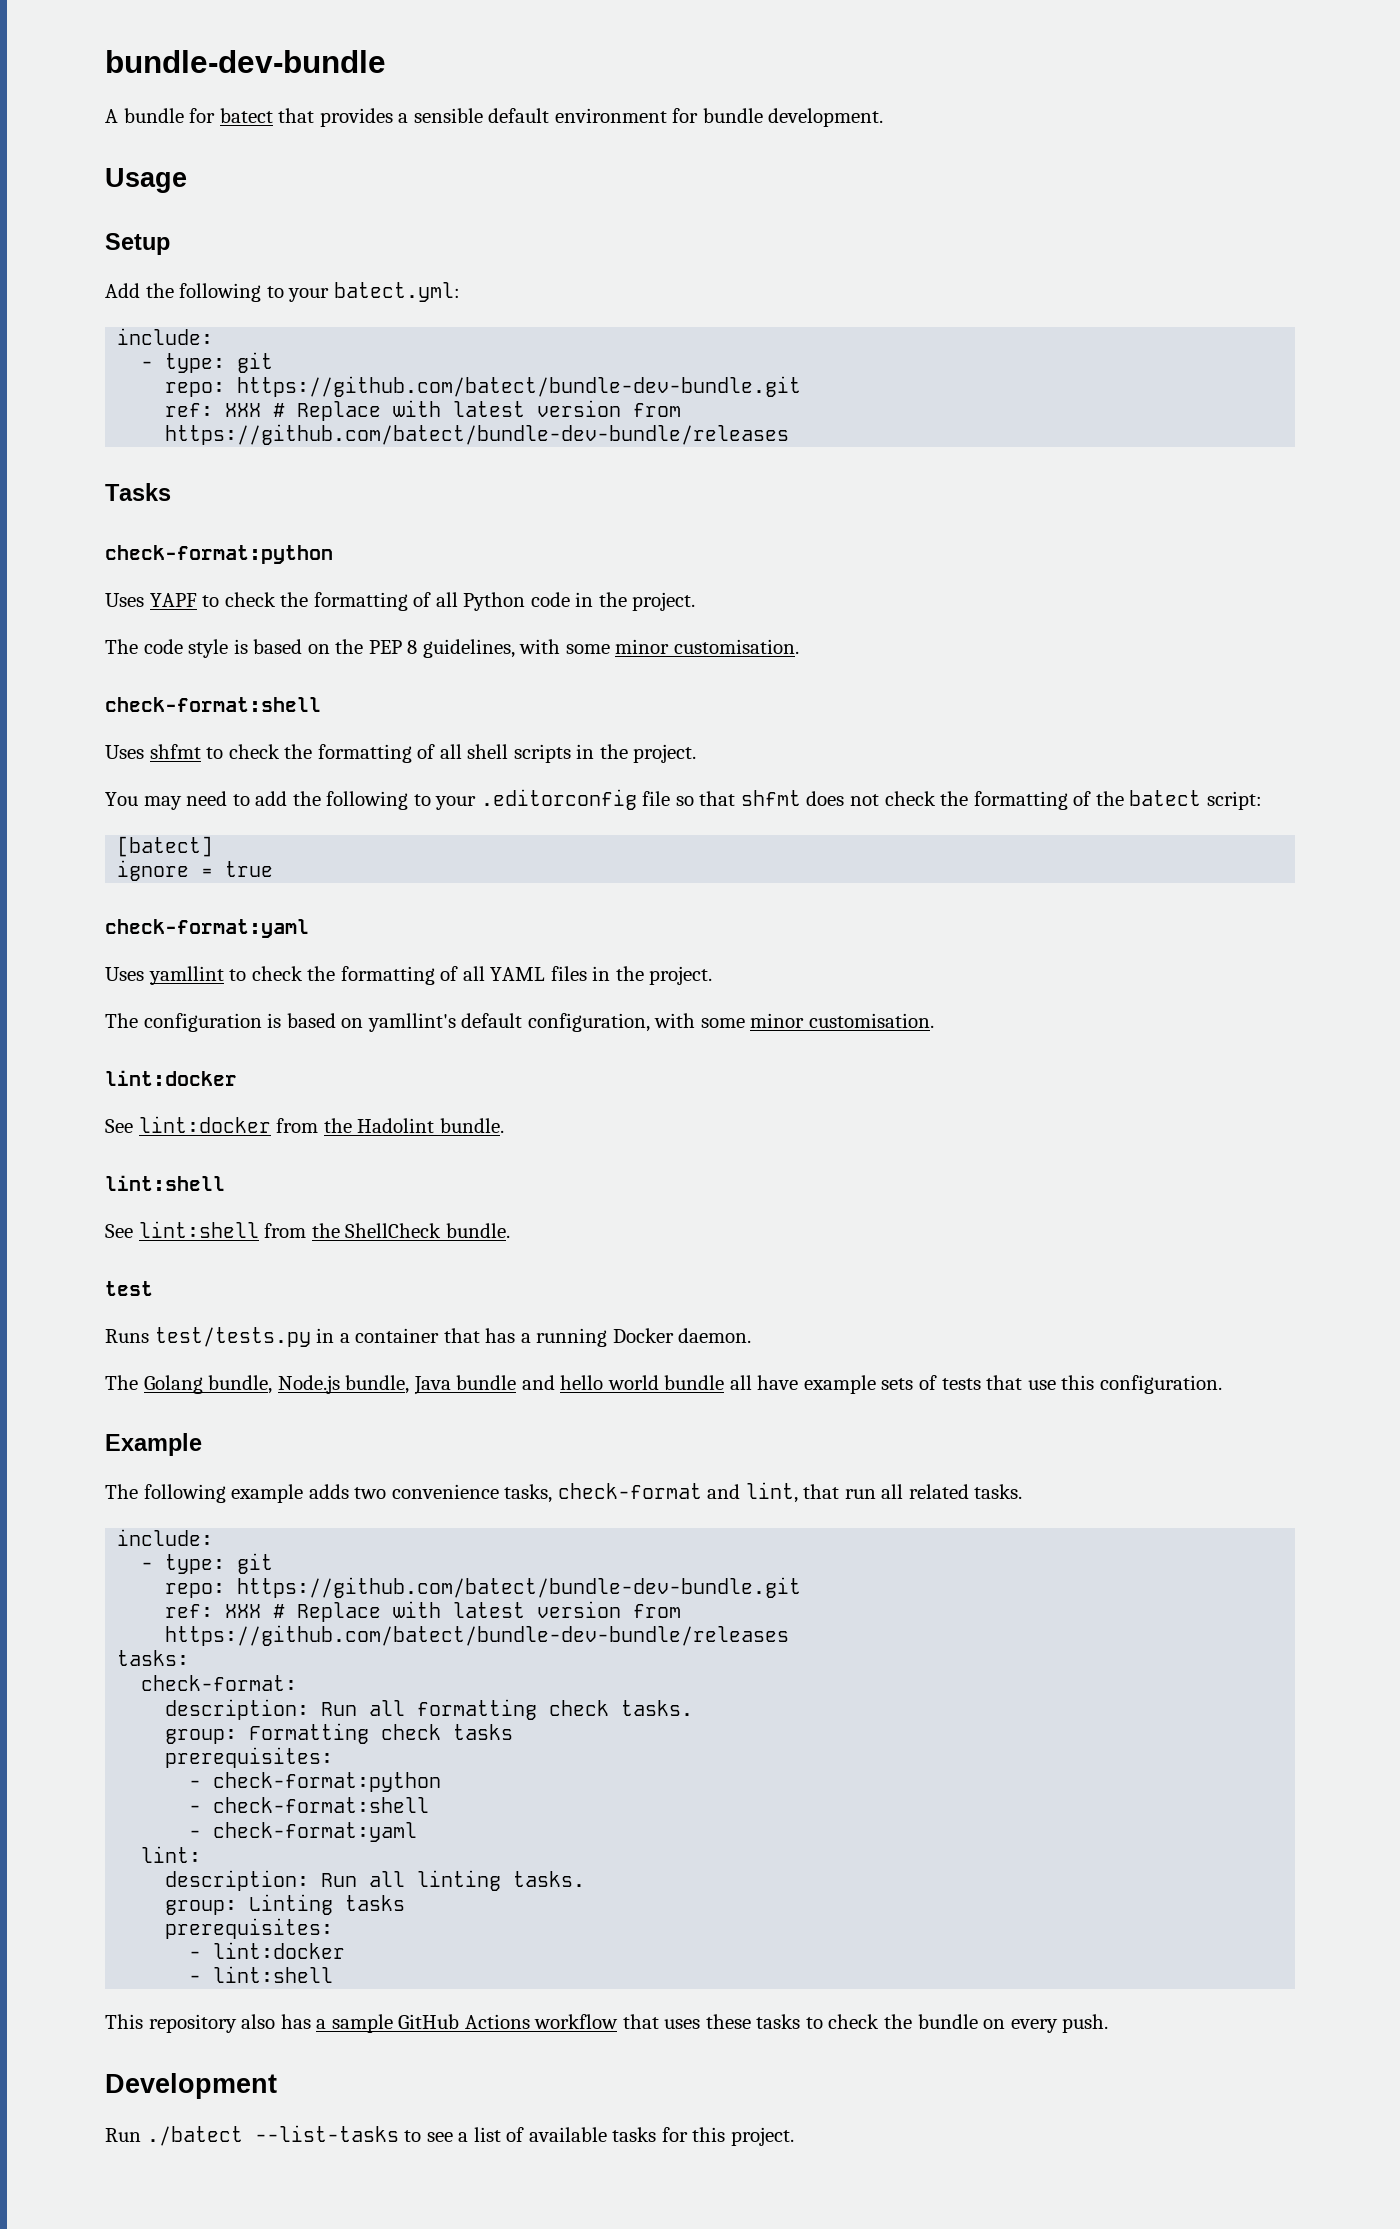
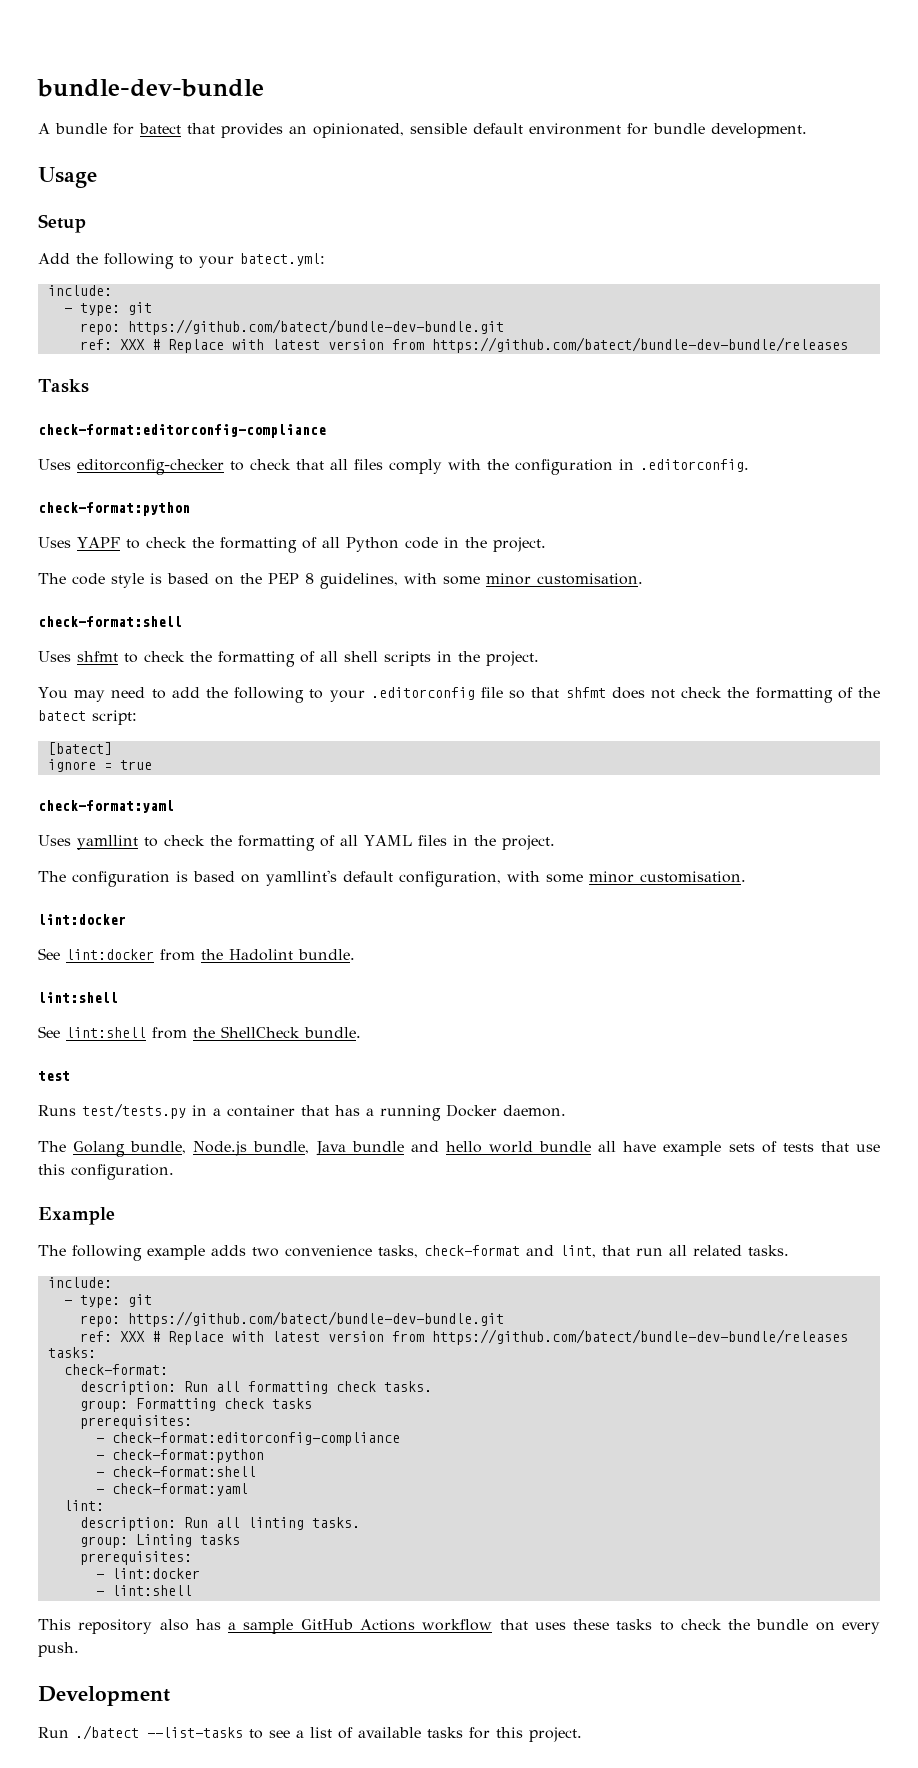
- A bundle for batect that provides a sensible default environment for bundle development.
+ A bundle for batect that provides an opinionated, sensible default environment for bundle development.
  Tasks
+ check-format:editorconfig-compliance
+ Uses editorconfig-checker to check that all files comply with the configuration in .editorconfig.
+ - check-format:editorconfig-compliance

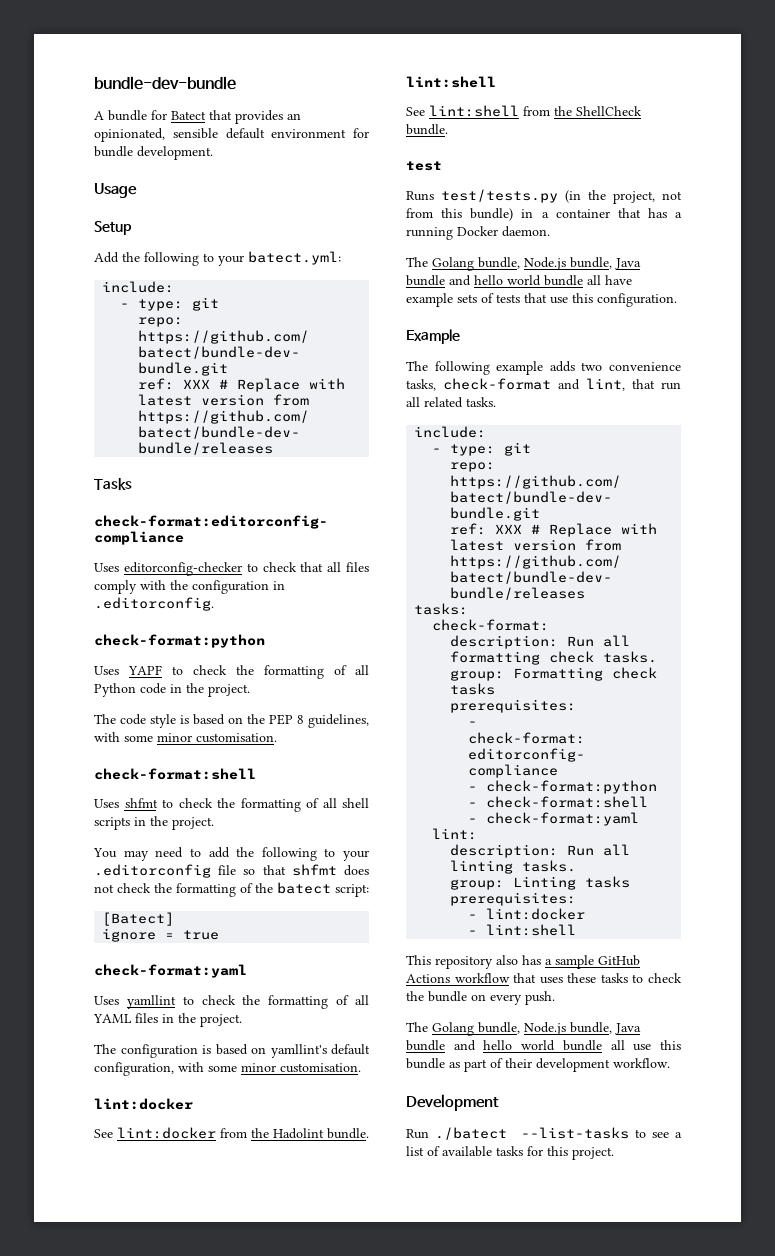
- A bundle for batect that provides an opinionated, sensible default environment for bundle development.
+ A bundle for Batect that provides an opinionated, sensible default environment for bundle development.
- [batect]
+ [Batect]
- Runs test/tests.py in a container that has a running Docker daemon.
+ Runs test/tests.py (in the project, not from this bundle) in a container that has a running Docker daemon.
+ The Golang bundle, Node.js bundle, Java bundle and hello world bundle all use this bundle as part of their development workflow.

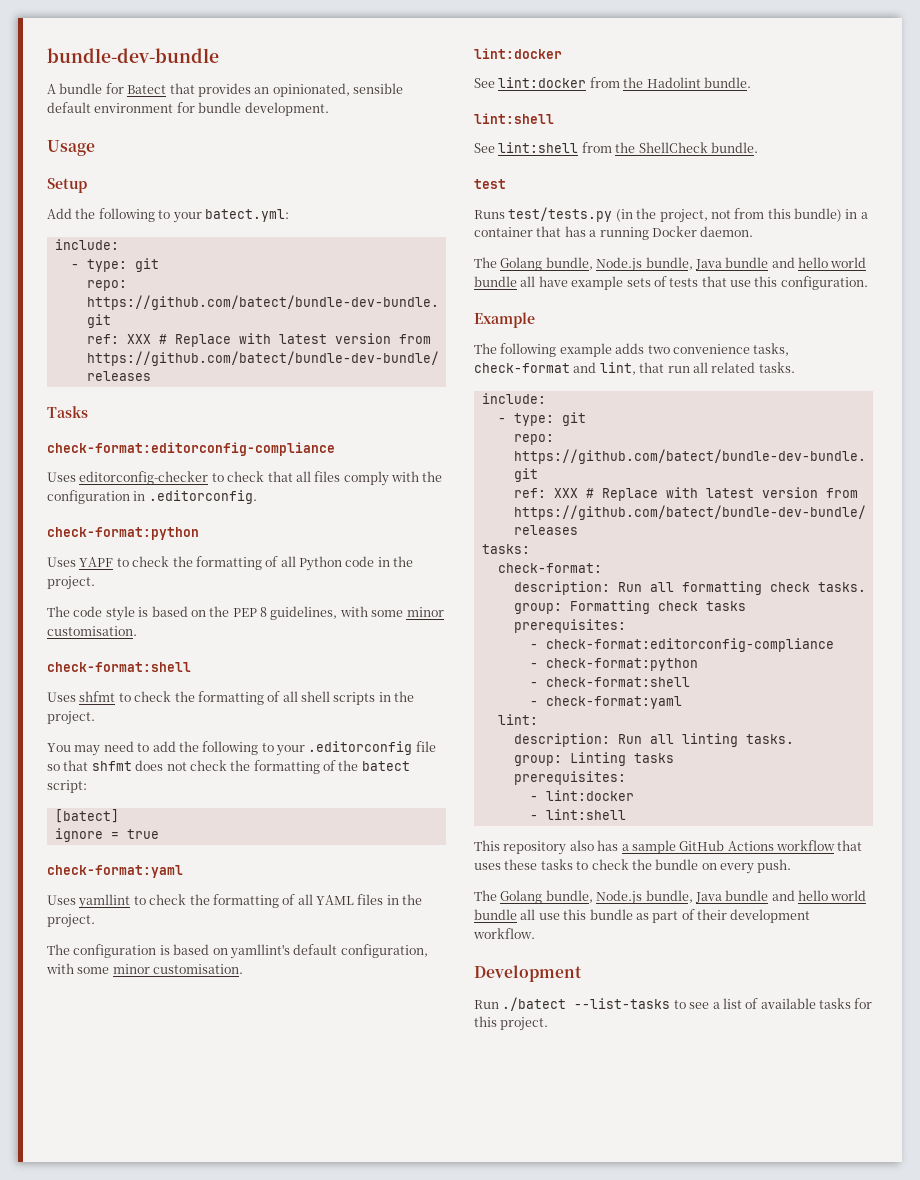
- [Batect]
+ [batect]

